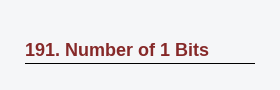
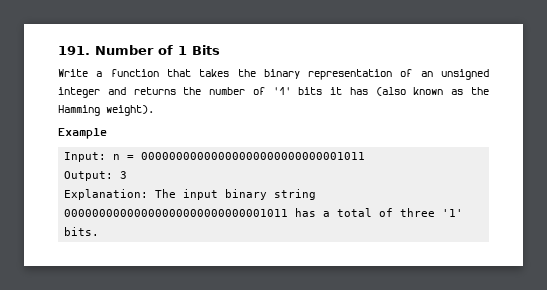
+ Write a function that takes the binary representation of an unsigned integer and returns the number of '1' bits it has (also known as the Hamming weight).
+ Example
+ Input: n = 00000000000000000000000000001011
+ Output: 3
+ Explanation: The input binary string 00000000000000000000000000001011 has a total of three '1' bits.

